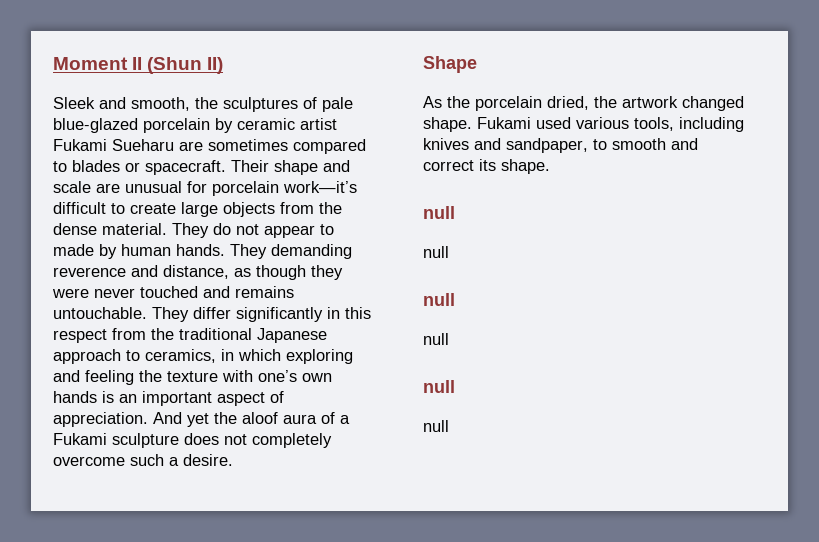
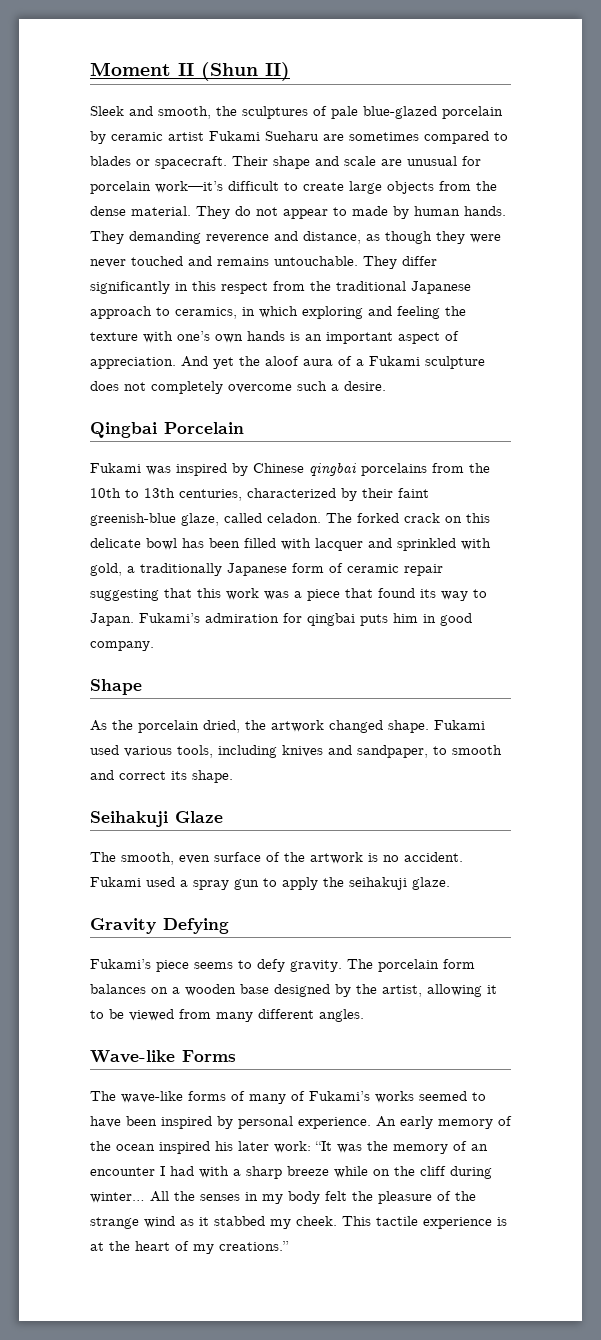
+ Qingbai Porcelain
+ Fukami was inspired by Chinese qingbai porcelains from the 10th to 13th centuries, characterized by their faint greenish-blue glaze, called celadon. The forked crack on this delicate bowl has been filled with lacquer and sprinkled with gold, a traditionally Japanese form of ceramic repair suggesting that this work was a piece that found its way to Japan. Fukami’s admiration for qingbai puts him in good company.
  Fukami used various tools, including knives and sandpaper, to smooth and correct its shape.
- null
- null
- null
- null
- null
- null
+ Seihakuji Glaze
+ The smooth, even surface of the artwork is no accident. Fukami used a spray gun to apply the seihakuji glaze.
+ Gravity Defying
+ Fukami’s piece seems to defy gravity. The porcelain form balances on a wooden base designed by the artist, allowing it to be viewed from many different angles.
+ Wave-like Forms
+ The wave-like forms of many of Fukami’s works seemed to have been inspired by personal experience. An early memory of the ocean inspired his later work: “It was the memory of an encounter I had with a sharp breeze while on the cliff during winter… All the senses in my body felt the pleasure of the strange wind as it stabbed my cheek. This tactile experience is at the heart of my creations.”

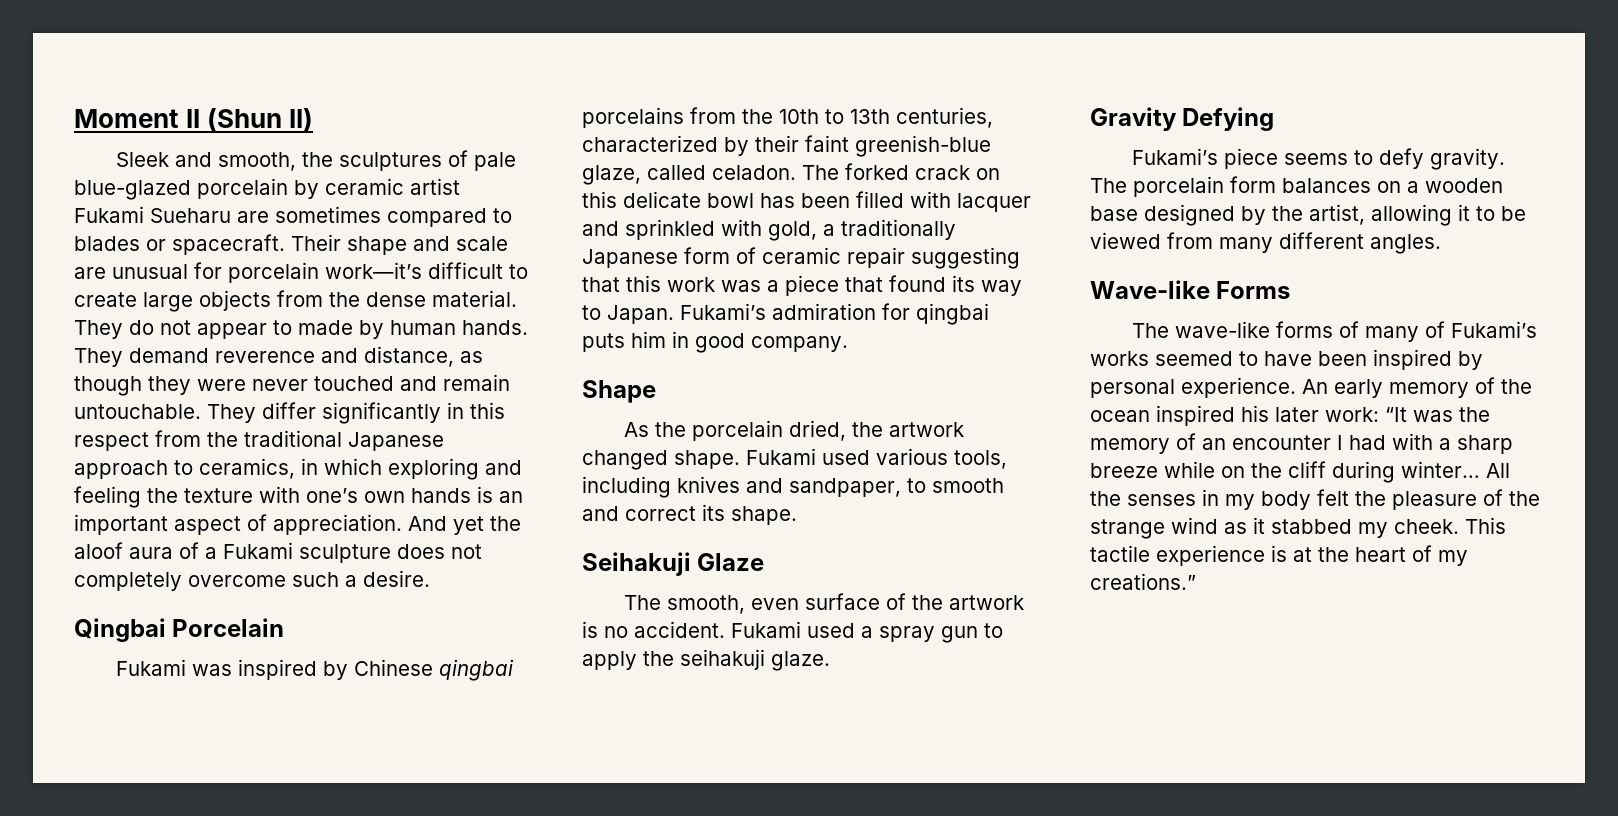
- They demanding reverence and distance, as though they were never touched and remains untouchable.
+ They demand reverence and distance, as though they were never touched and remain untouchable.

